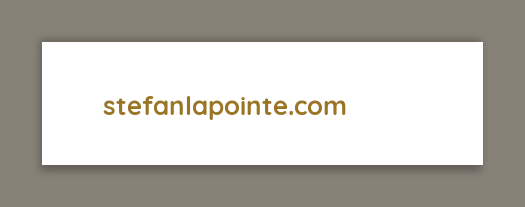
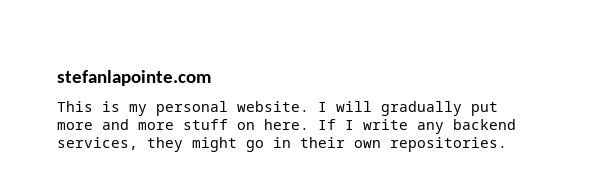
+ This is my personal website. I will gradually put more and more stuff on here. If I write any backend services, they might go in their own repositories.

